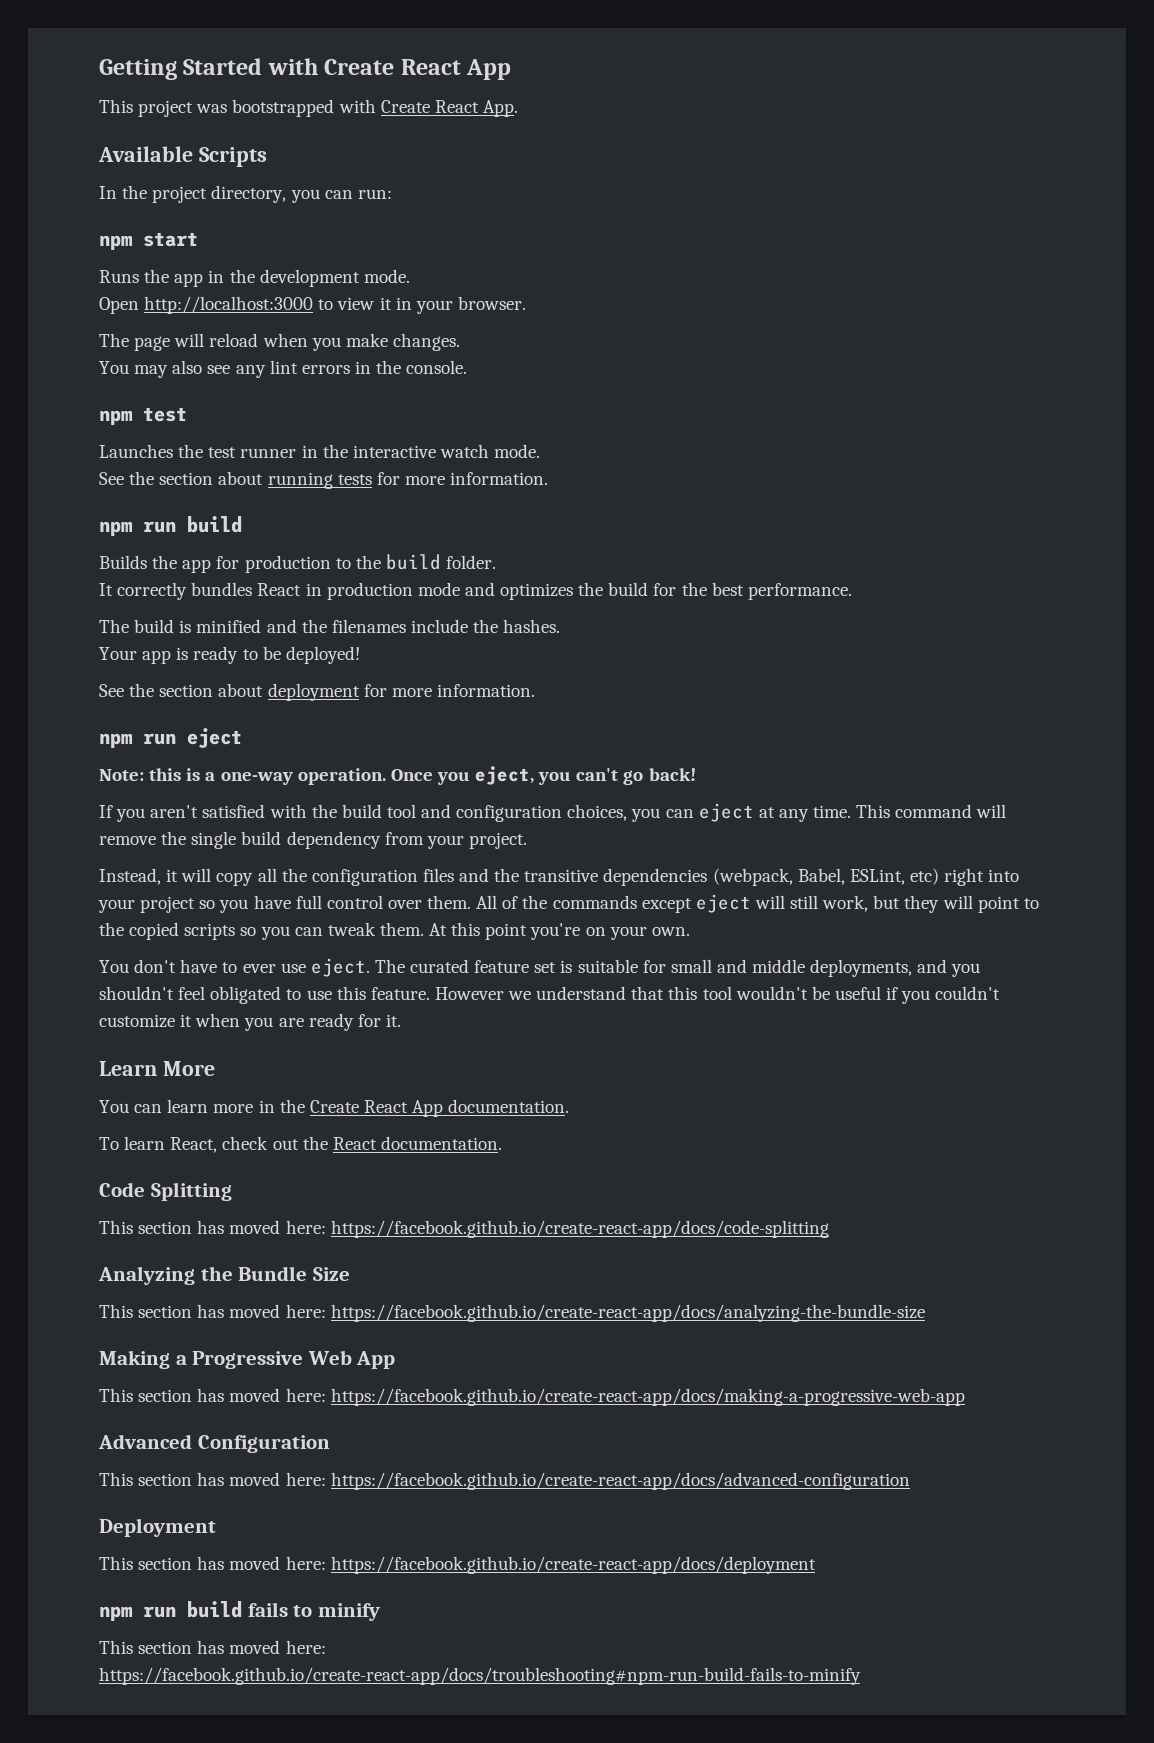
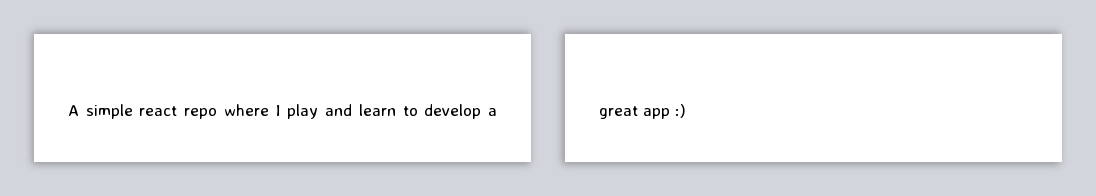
- Getting Started with Create React App
- This project was bootstrapped with Create React App.
- Available Scripts
- In the project directory, you can run:
- npm start
- Runs the app in the development mode.
- Open http://localhost:3000 to view it in your browser.
- The page will reload when you make changes.
- You may also see any lint errors in the console.
- npm test
- Launches the test runner in the interactive watch mode.
- See the section about running tests for more information.
- npm run build
- Builds the app for production to the build folder.
- It correctly bundles React in production mode and optimizes the build for the best performance.
- The build is minified and the filenames include the hashes.
- Your app is ready to be deployed!
- See the section about deployment for more information.
- npm run eject
- Note: this is a one-way operation. Once you eject, you can't go back!
- If you aren't satisfied with the build tool and configuration choices, you can eject at any time. This command will remove the single build dependency from your project.
- Instead, it will copy all the configuration files and the transitive dependencies (webpack, Babel, ESLint, etc) right into your project so you have full control over them. All of the commands except eject will still work, but they will point to the copied scripts so you can tweak them. At this point you're on your own.
- You don't have to ever use eject. The curated feature set is suitable for small and middle deployments, and you shouldn't feel obligated to use this feature. However we understand that this tool wouldn't be useful if you couldn't customize it when you are ready for it.
- Learn More
- You can learn more in the Create React App documentation.
- To learn React, check out the React documentation.
- Code Splitting
- This section has moved here: https://facebook.github.io/create-react-app/docs/code-splitting
- Analyzing the Bundle Size
- This section has moved here: https://facebook.github.io/create-react-app/docs/analyzing-the-bundle-size
- Making a Progressive Web App
- This section has moved here: https://facebook.github.io/create-react-app/docs/making-a-progressive-web-app
- Advanced Configuration
- This section has moved here: https://facebook.github.io/create-react-app/docs/advanced-configuration
- Deployment
- This section has moved here: https://facebook.github.io/create-react-app/docs/deployment
- npm run build fails to minify
- This section has moved here: https://facebook.github.io/create-react-app/docs/troubleshooting#npm-run-build-fails-to-minify
+ A simple react repo where I play and learn to develop a great app :)

